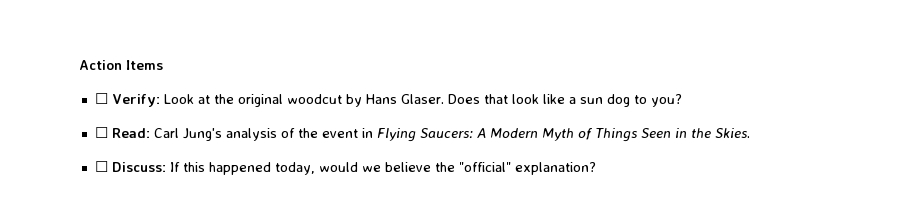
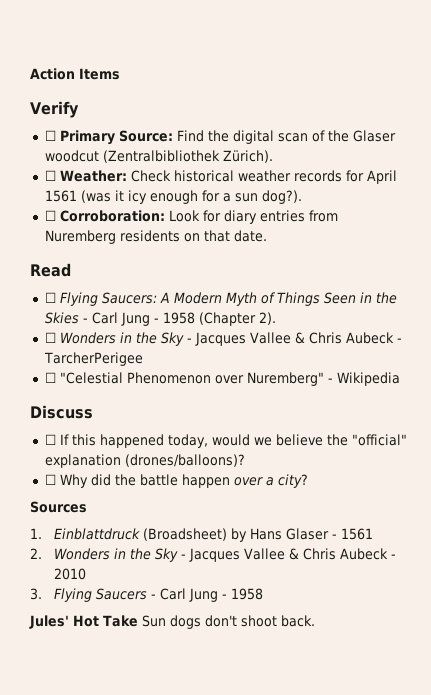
- ☐ Verify: Look at the original woodcut by Hans Glaser. Does that look like a sun dog to you?
- ☐ Read: Carl Jung's analysis of the event in Flying Saucers: A Modern Myth of Things Seen in the Skies.
- ☐ Discuss: If this happened today, would we believe the "official" explanation?
+ Verify
+ ☐ Primary Source: Find the digital scan of the Glaser woodcut (Zentralbibliothek Zürich).
+ ☐ Weather: Check historical weather records for April 1561 (was it icy enough for a sun dog?).
+ ☐ Corroboration: Look for diary entries from Nuremberg residents on that date.
+ Read
+ ☐ Flying Saucers: A Modern Myth of Things Seen in the Skies - Carl Jung - 1958 (Chapter 2).
+ ☐ Wonders in the Sky - Jacques Vallee & Chris Aubeck - TarcherPerigee
+ ☐ "Celestial Phenomenon over Nuremberg" - Wikipedia
+ Discuss
+ ☐ If this happened today, would we believe the "official" explanation (drones/balloons)?
+ ☐ Why did the battle happen over a city?
+ Sources
+ 1. Einblattdruck (Broadsheet) by Hans Glaser - 1561
+ 2. Wonders in the Sky - Jacques Vallee & Chris Aubeck - 2010
+ 3. Flying Saucers - Carl Jung - 1958
+ Jules' Hot Take Sun dogs don't shoot back.

